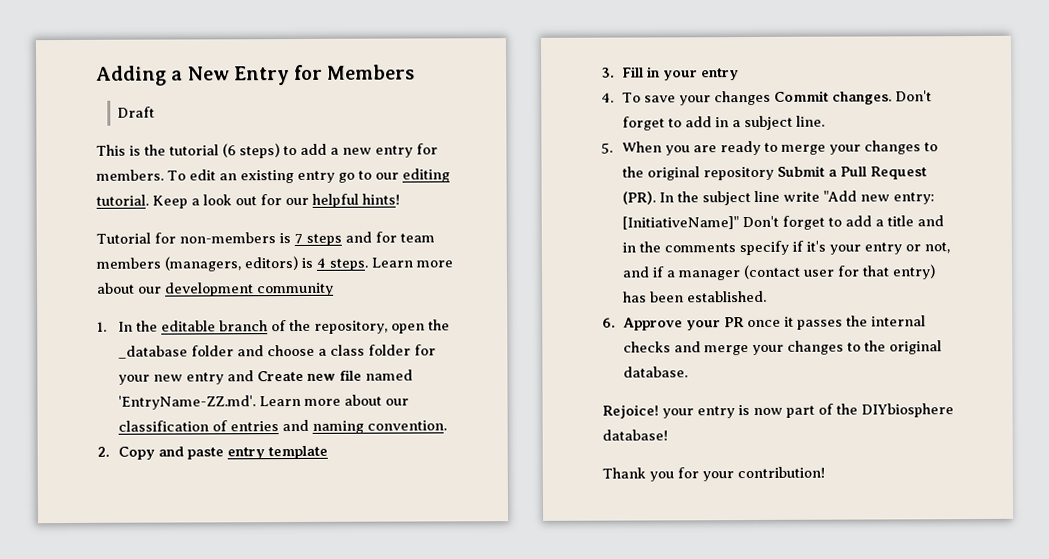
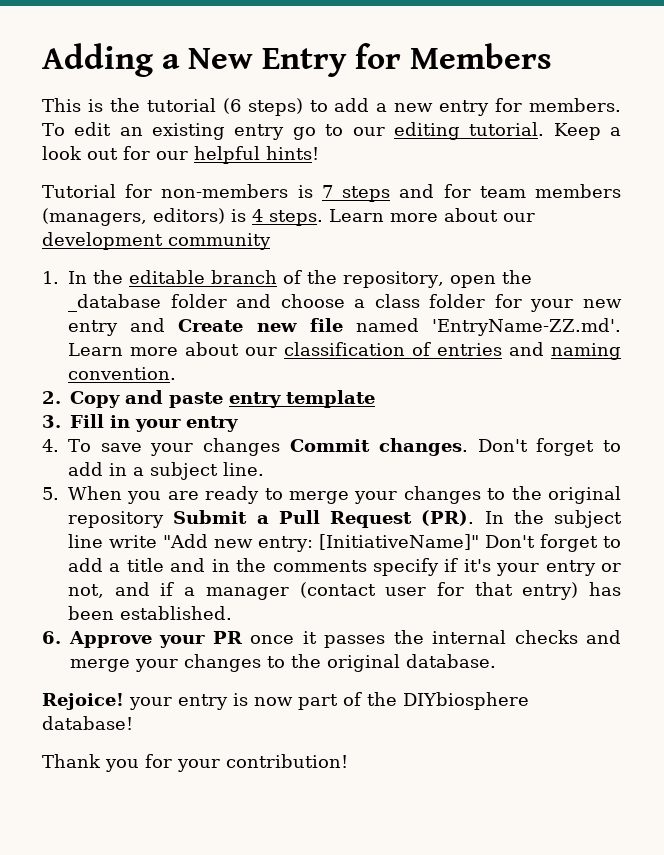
- Draft

